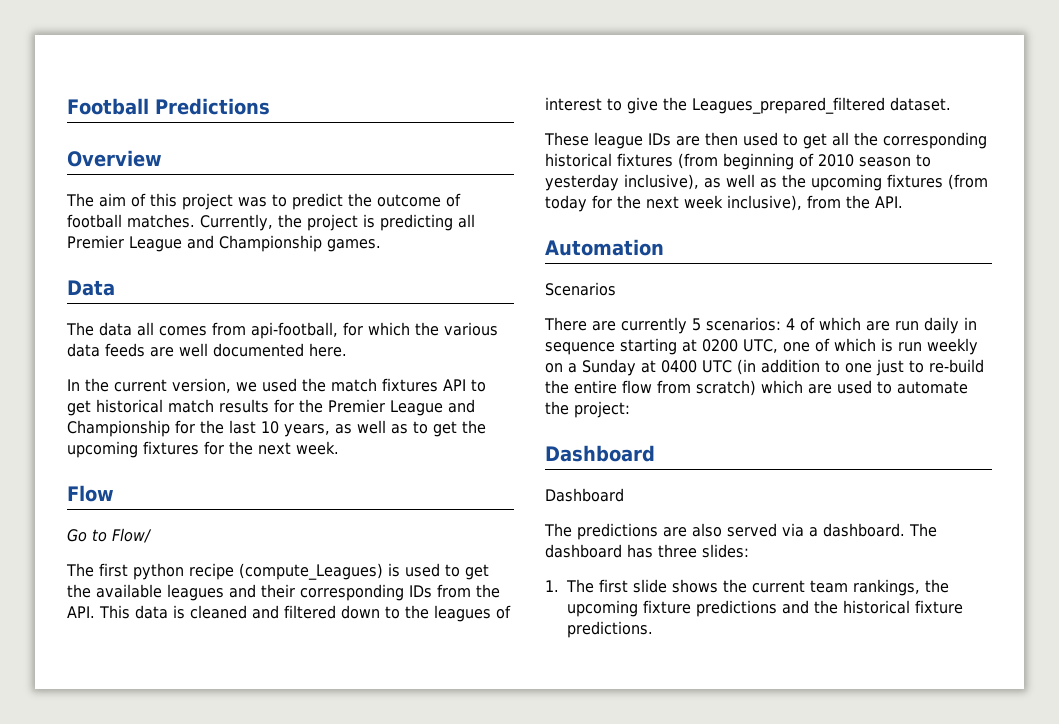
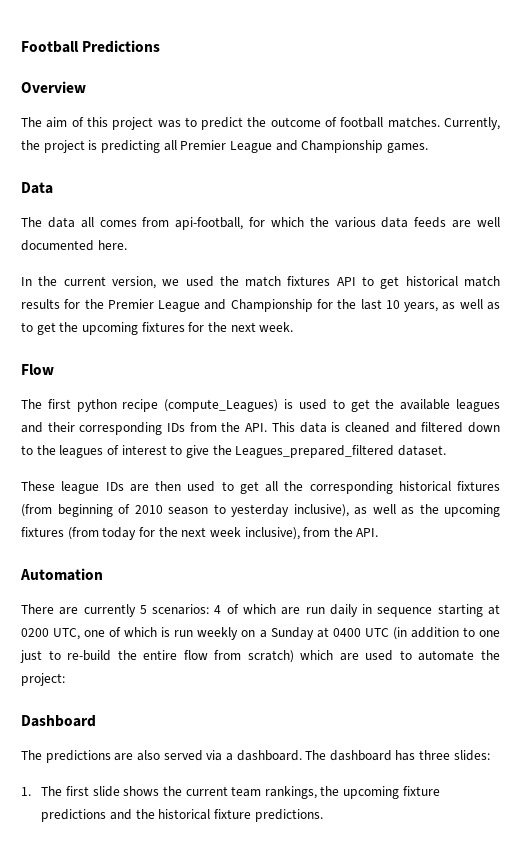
- Go to Flow/
- Scenarios
  There are currently 5 scenarios: 4 of which are run daily in sequence starting at 0200 UTC, one of which is run weekly on a Sunday at 0400 UTC (in addition to one just to re-build the entire flow from scratch) which are used to automate the project:
- Dashboard

